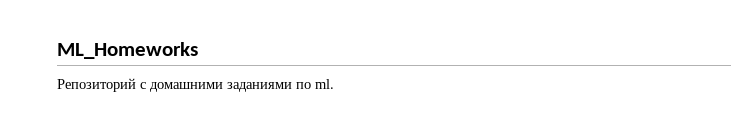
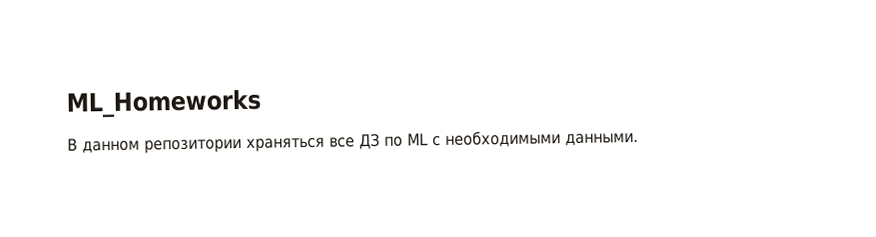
- Репозиторий с домашними заданиями по ml.
+ В данном репозитории храняться все ДЗ по ML с необходимыми данными.

